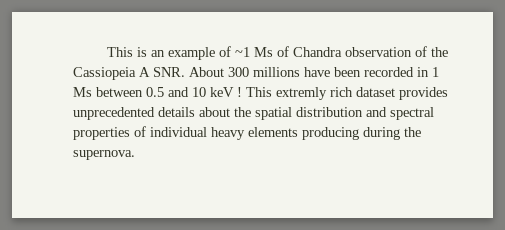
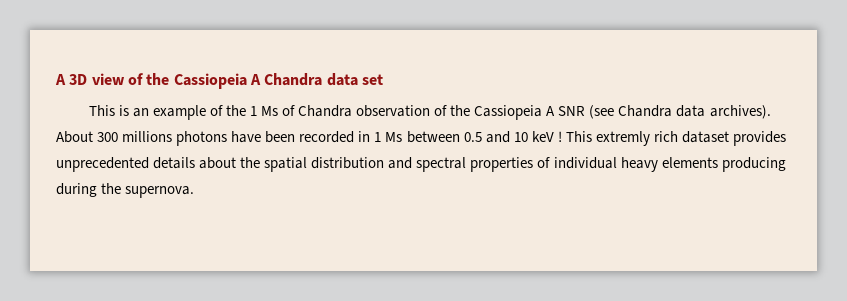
+ A 3D view of the Cassiopeia A Chandra data set
- This is an example of ~1 Ms of Chandra observation of the Cassiopeia A SNR. About 300 millions have been recorded in 1 Ms between 0.5 and 10 keV !
+ This is an example of the 1 Ms of Chandra observation of the Cassiopeia A SNR (see Chandra data archives). About 300 millions photons have been recorded in 1 Ms between 0.5 and 10 keV !

